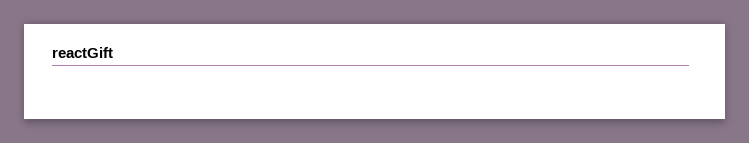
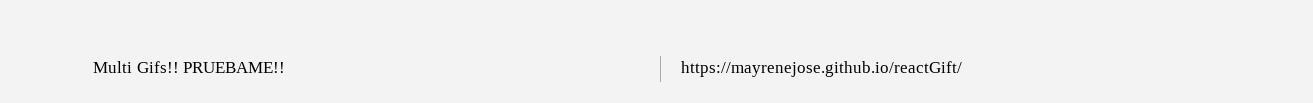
- reactGift
+ Multi Gifs!! PRUEBAME!!
+ https://mayrenejose.github.io/reactGift/

